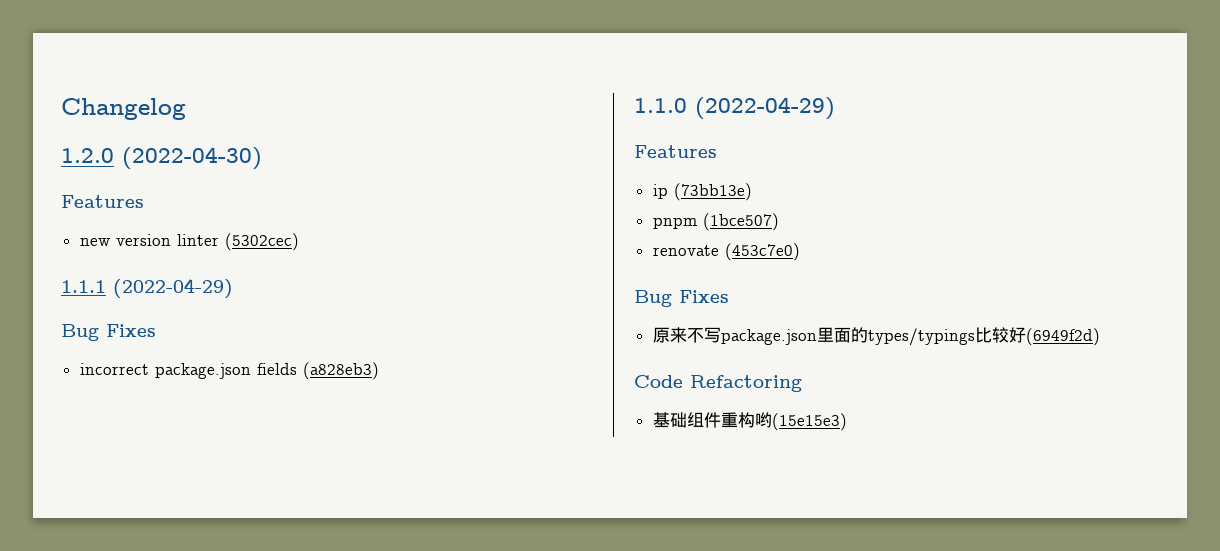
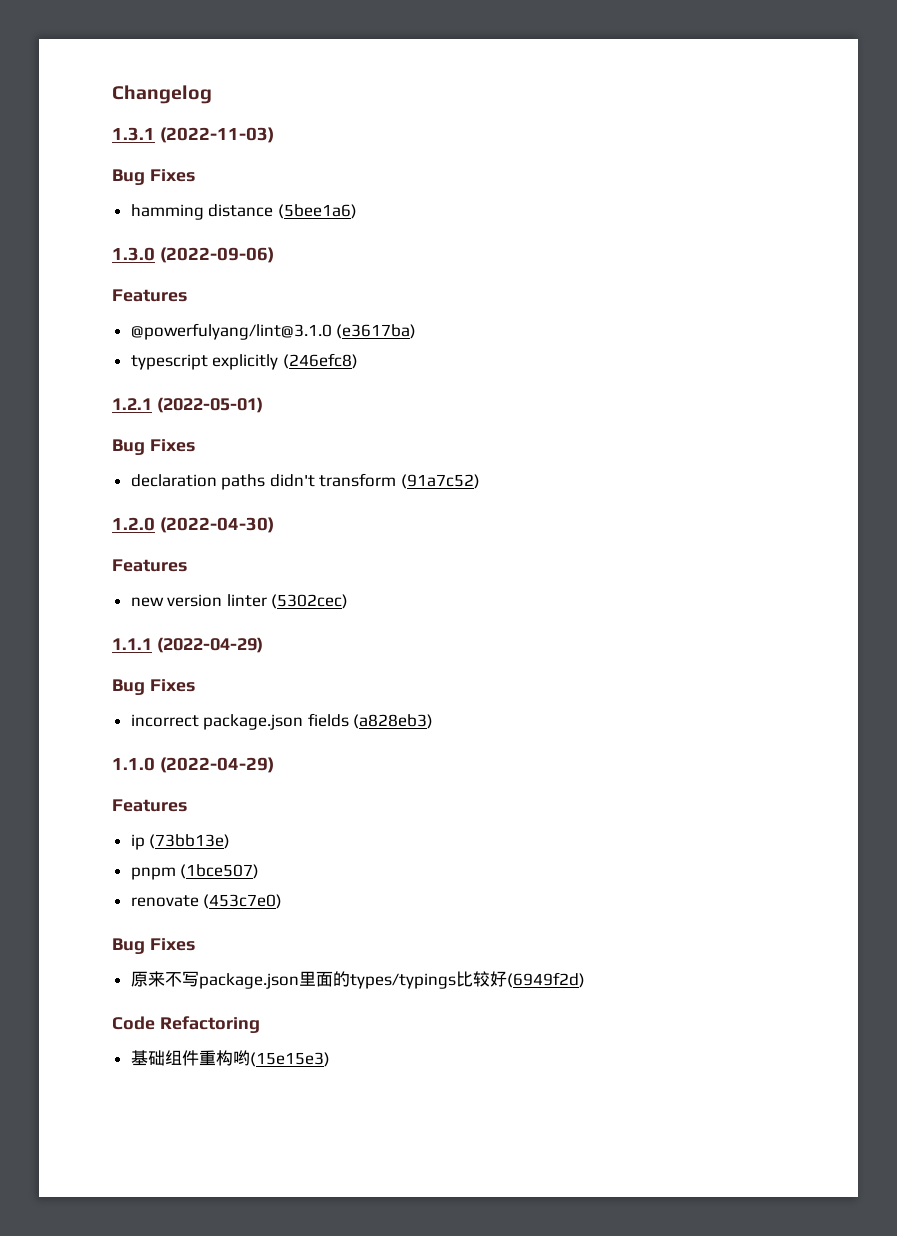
+ 1.3.1 (2022-11-03)
+ Bug Fixes
+ hamming distance (5bee1a6)
+ 1.3.0 (2022-09-06)
+ Features
+ @powerfulyang/lint@3.1.0 (e3617ba)
+ typescript explicitly (246efc8)
+ 1.2.1 (2022-05-01)
+ Bug Fixes
+ declaration paths didn't transform (91a7c52)

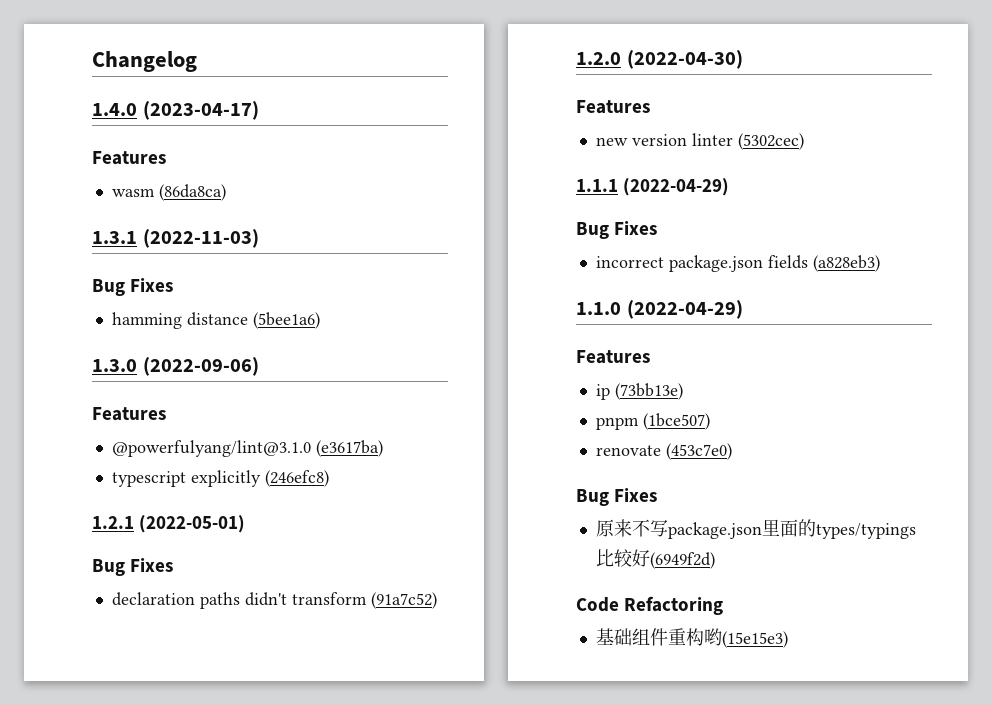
+ 1.4.0 (2023-04-17)
+ Features
+ wasm (86da8ca)

